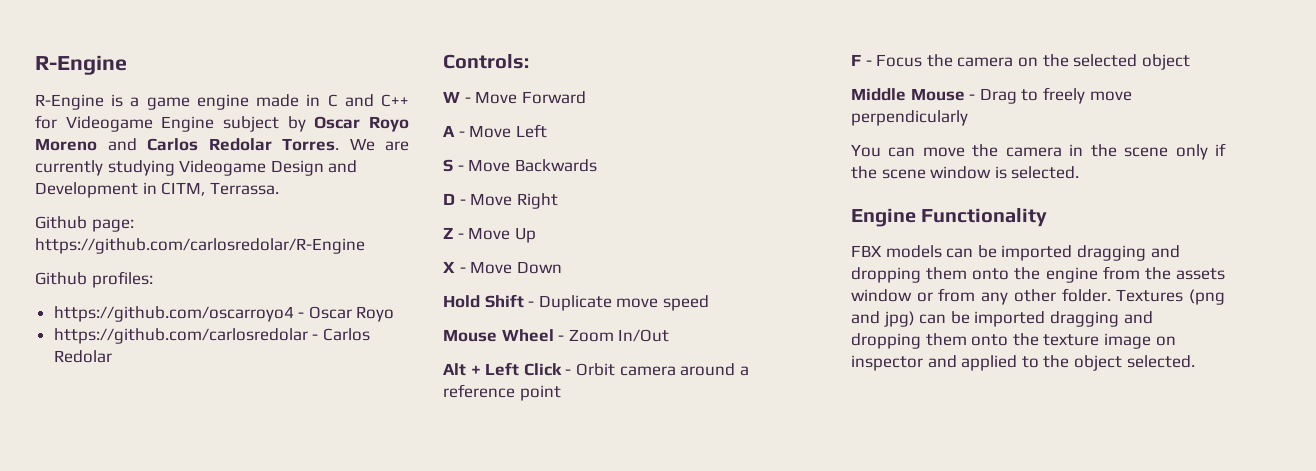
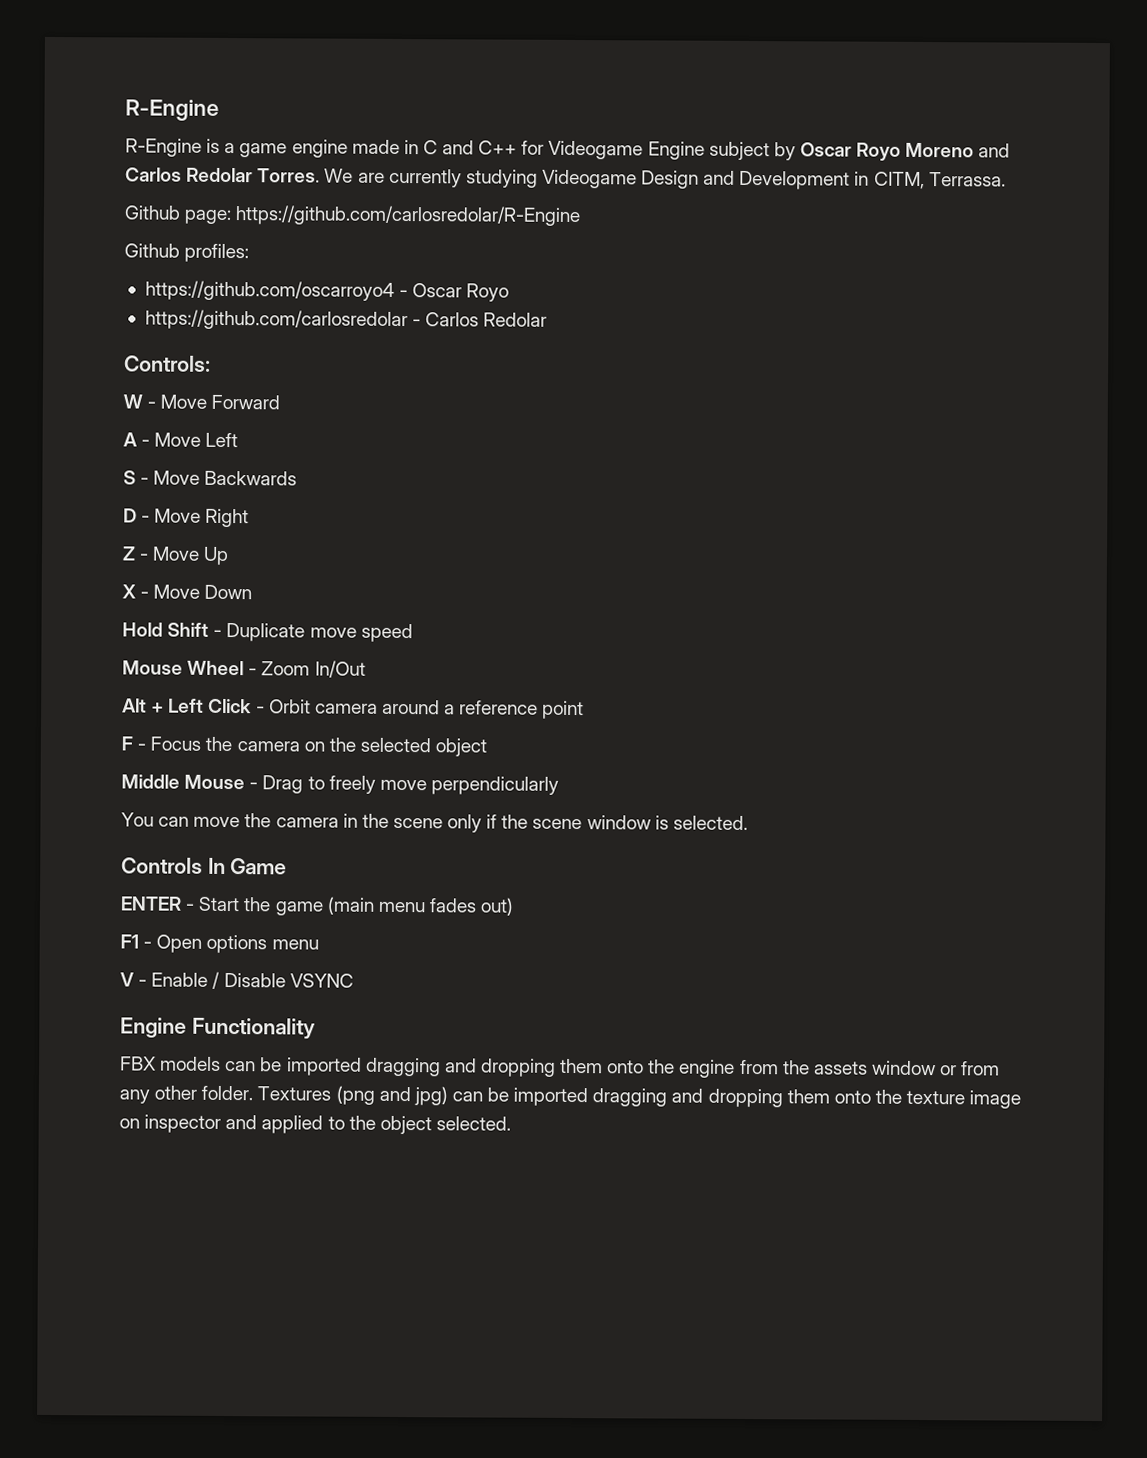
+ Controls In Game
+ ENTER - Start the game (main menu fades out)
+ F1 - Open options menu
+ V - Enable / Disable VSYNC

